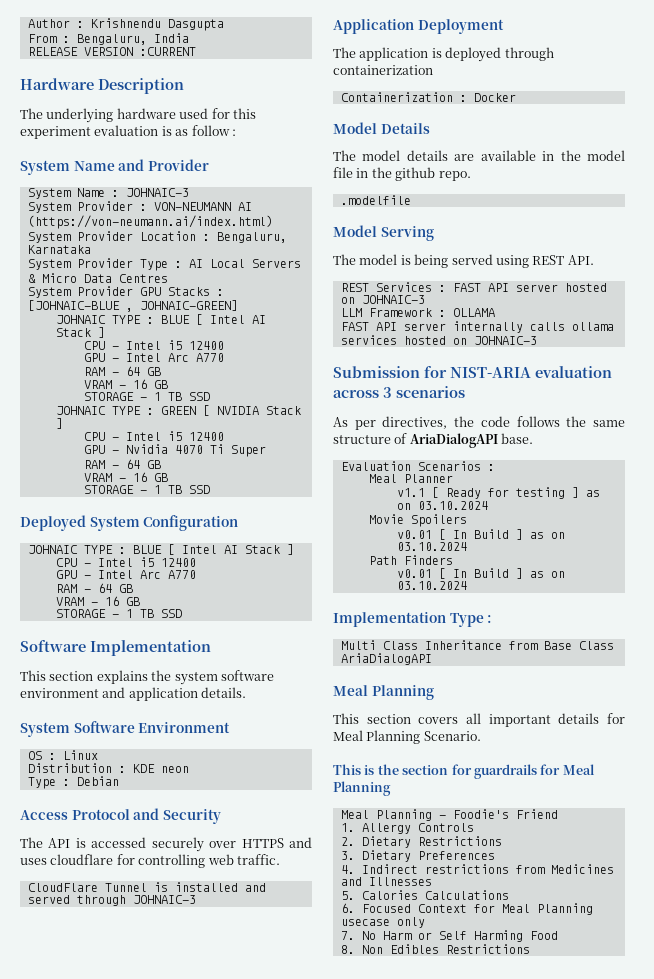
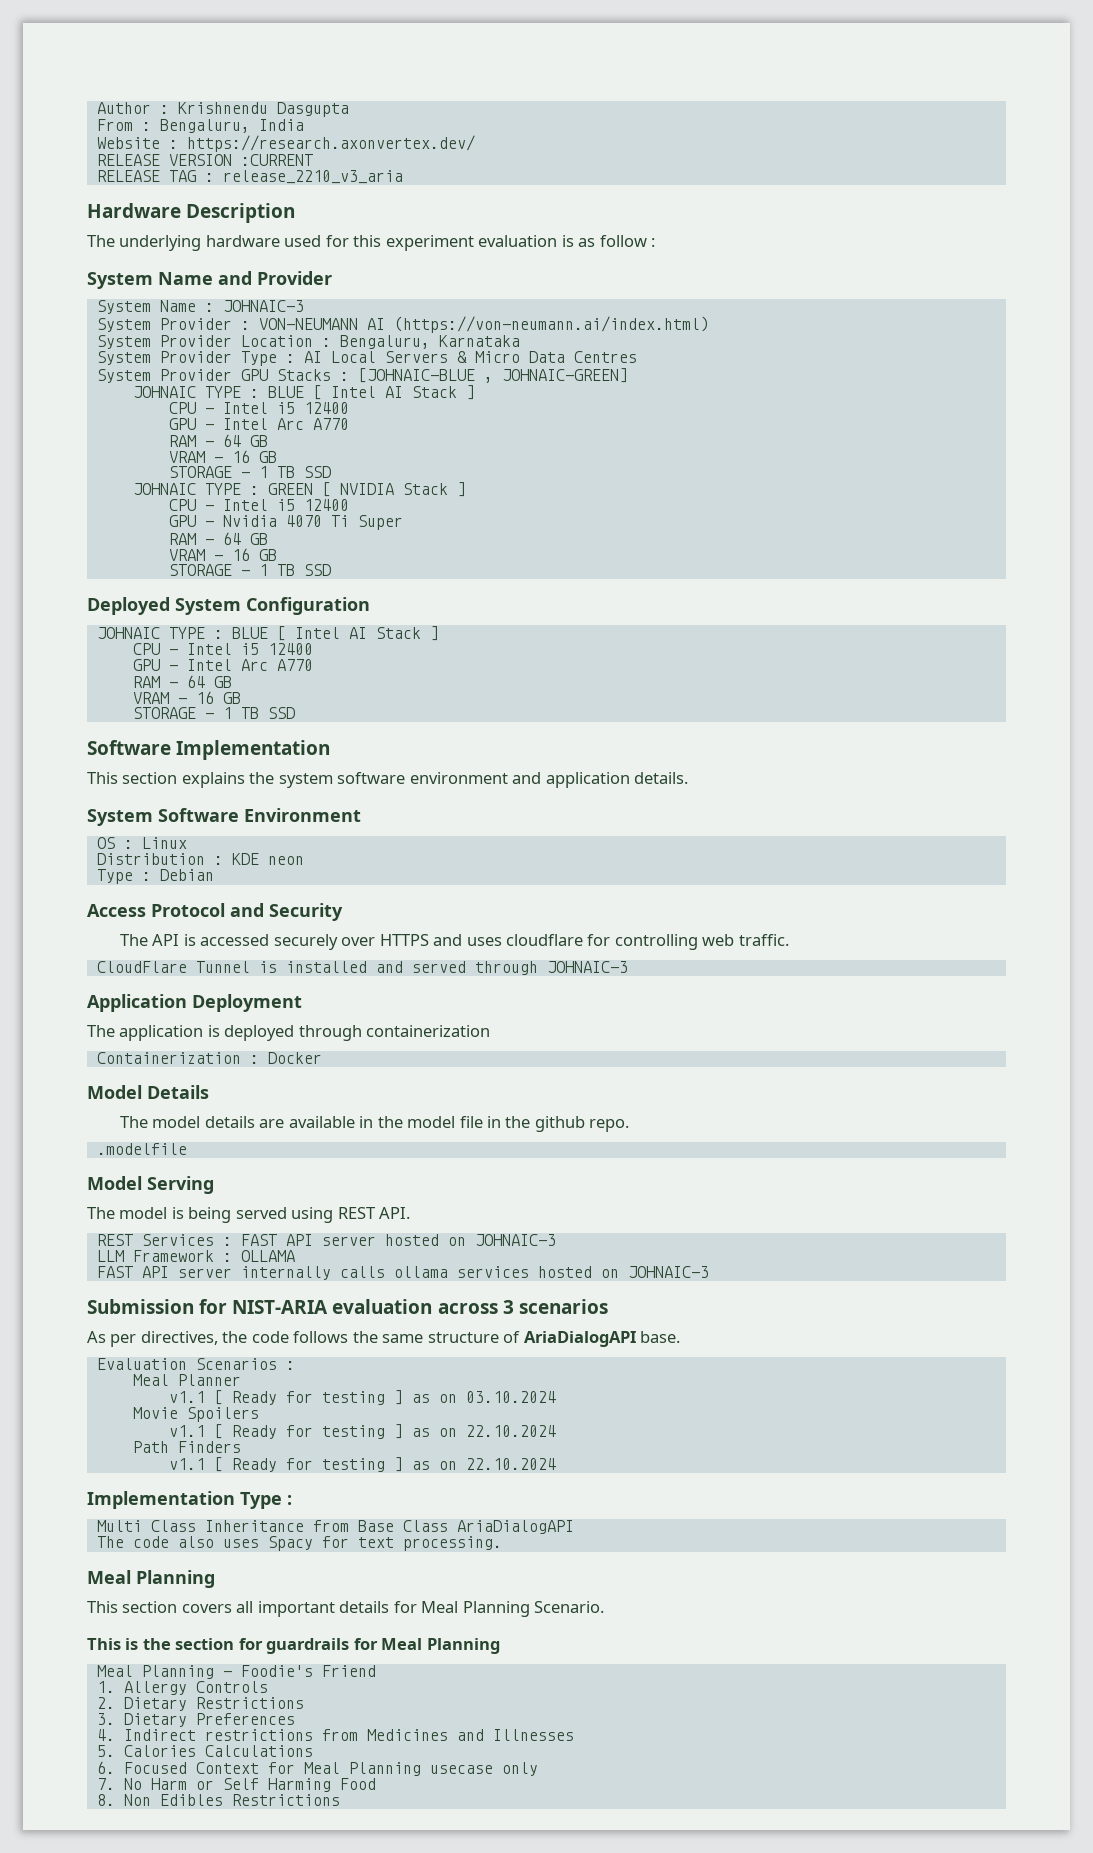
+ Website : https://research.axonvertex.dev/
+ RELEASE TAG : release_2210_v3_aria
  Movie Spoilers
- v0.01 [ In Build ] as on 03.10.2024
+ v1.1 [ Ready for testing ] as on 22.10.2024
  Path Finders
- v0.01 [ In Build ] as on 03.10.2024
+ v1.1 [ Ready for testing ] as on 22.10.2024
+ The code also uses Spacy for text processing.

